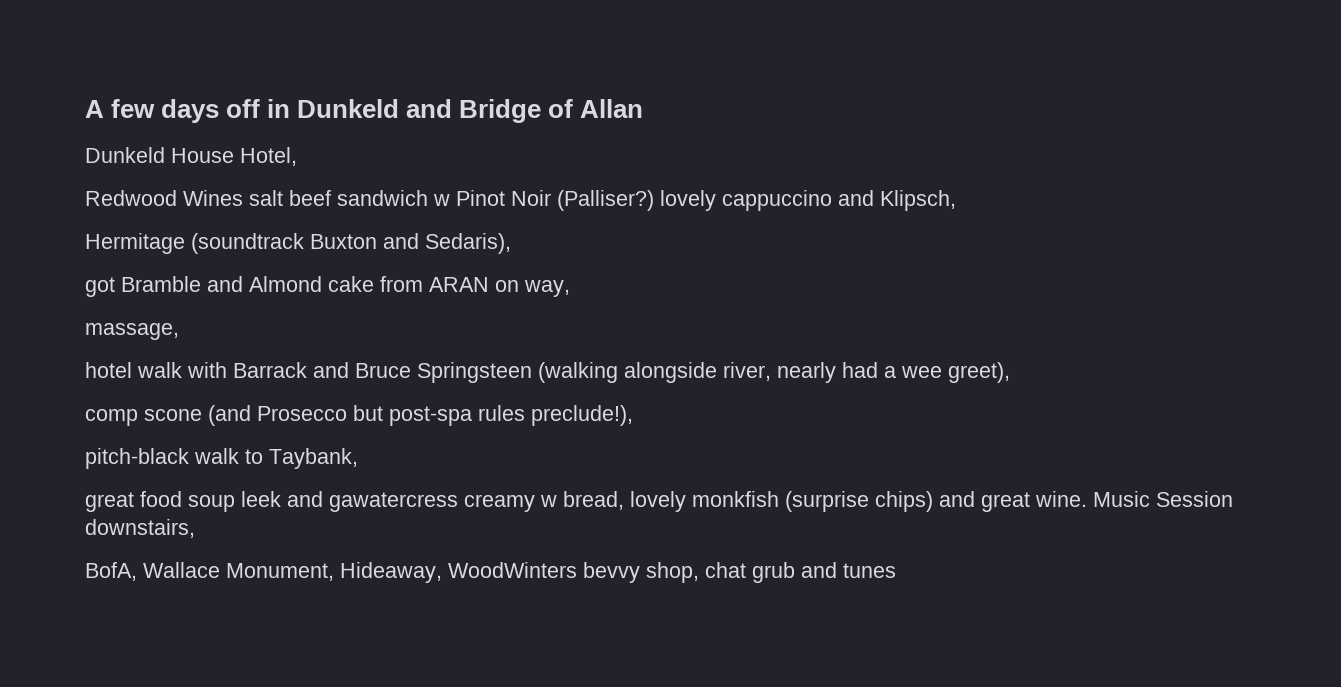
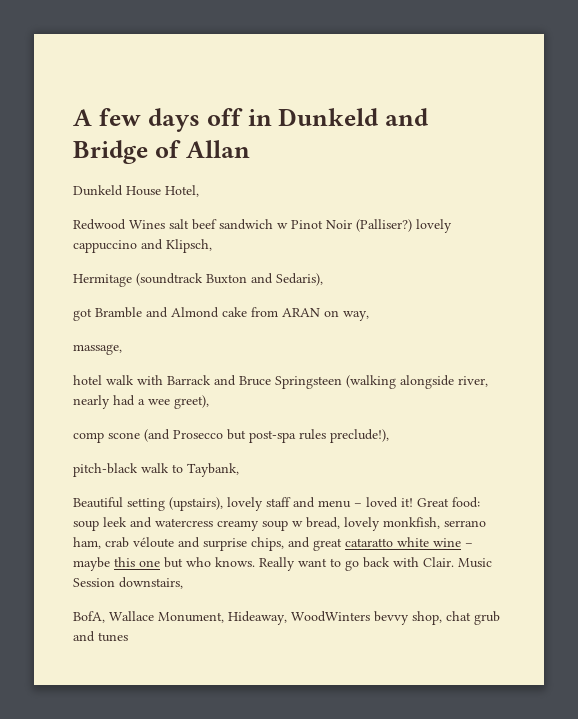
- great food soup leek and gawatercress creamy w bread, lovely monkfish (surprise chips) and great wine.
+ Beautiful setting (upstairs), lovely staff and menu – loved it! Great food: soup leek and watercress creamy soup w bread, lovely monkfish, serrano ham, crab véloute and surprise chips, and great cataratto white wine – maybe this one but who knows. Really want to go back with Clair.

